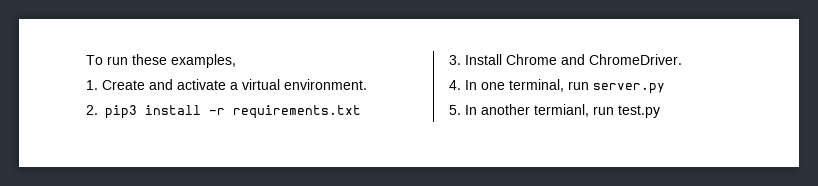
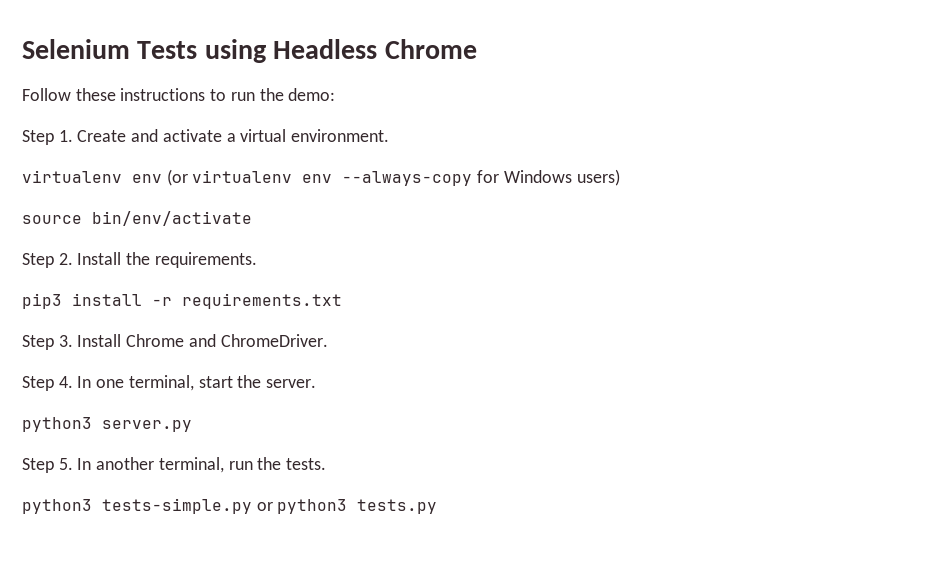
- To run these examples,
- 1. Create and activate a virtual environment.
+ Selenium Tests using Headless Chrome
+ Follow these instructions to run the demo:
+ Step 1. Create and activate a virtual environment.
- 2. pip3 install -r requirements.txt
+ virtualenv env (or virtualenv env --always-copy for Windows users)
+ source bin/env/activate
+ Step 2. Install the requirements.
+ pip3 install -r requirements.txt
- 3. Install Chrome and ChromeDriver.
+ Step 3. Install Chrome and ChromeDriver.
- 4. In one terminal, run server.py
+ Step 4. In one terminal, start the server.
+ python3 server.py
- 5. In another termianl, run test.py
+ Step 5. In another terminal, run the tests.
+ python3 tests-simple.py or python3 tests.py

